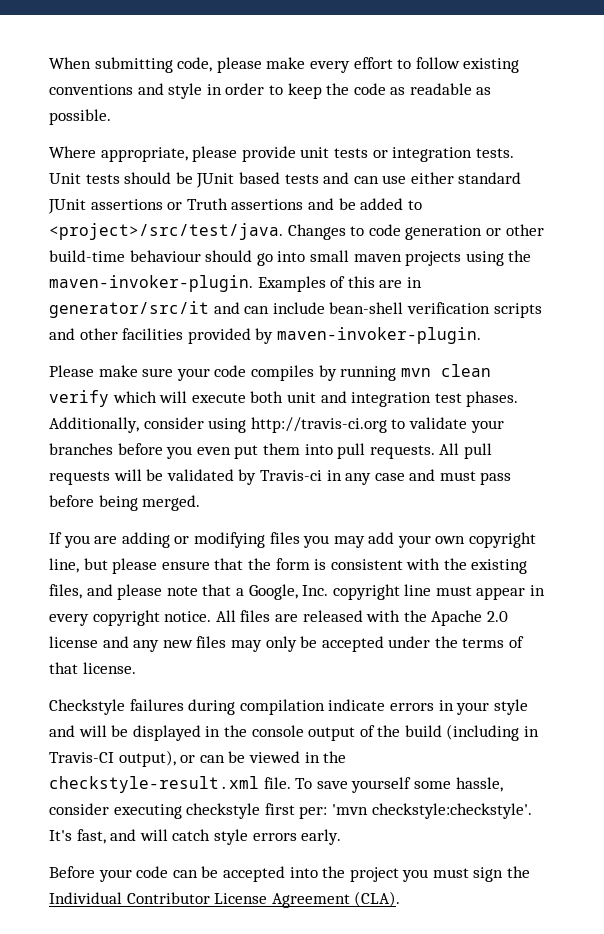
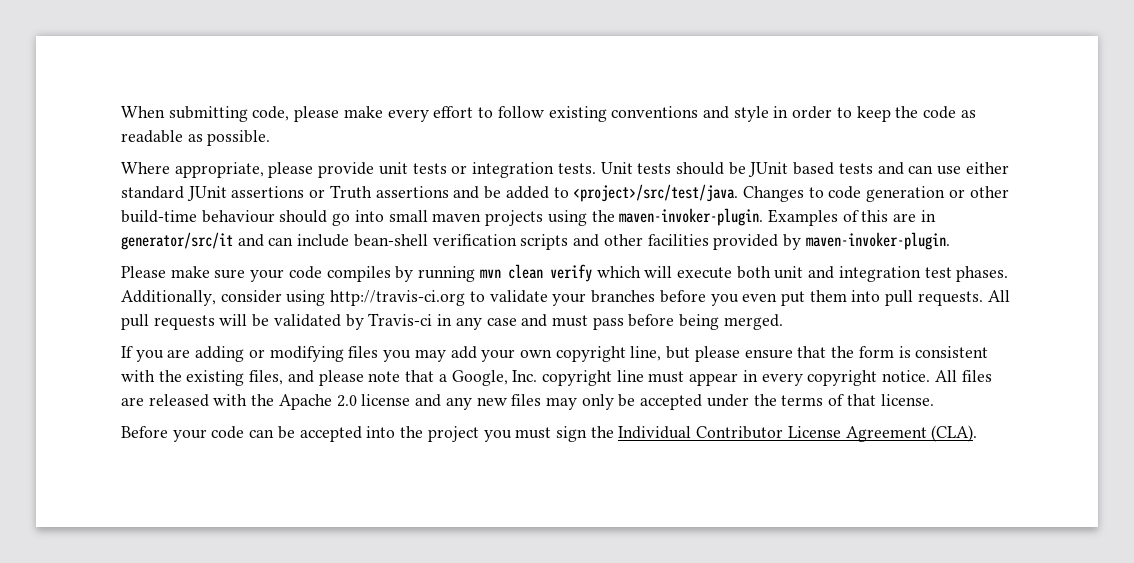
- Checkstyle failures during compilation indicate errors in your style and will be displayed in the console output of the build (including in Travis-CI output), or can be viewed in the checkstyle-result.xml file. To save yourself some hassle, consider executing checkstyle first per: 'mvn checkstyle:checkstyle'. It's fast, and will catch style errors early.

